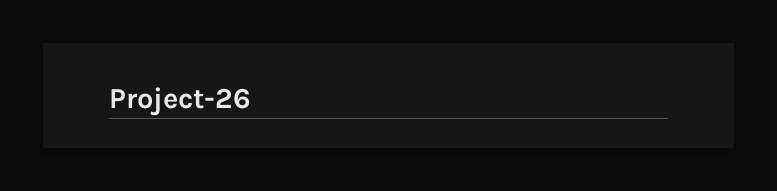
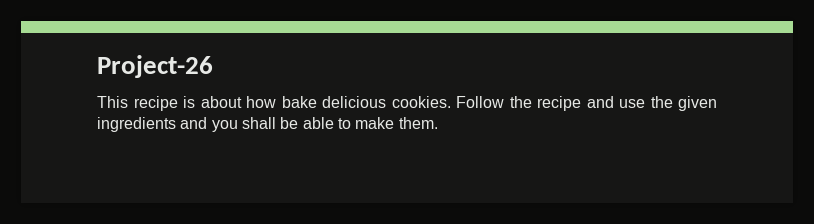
+ This recipe is about how bake delicious cookies. Follow the recipe and use the given ingredients and you shall be able to make them.

